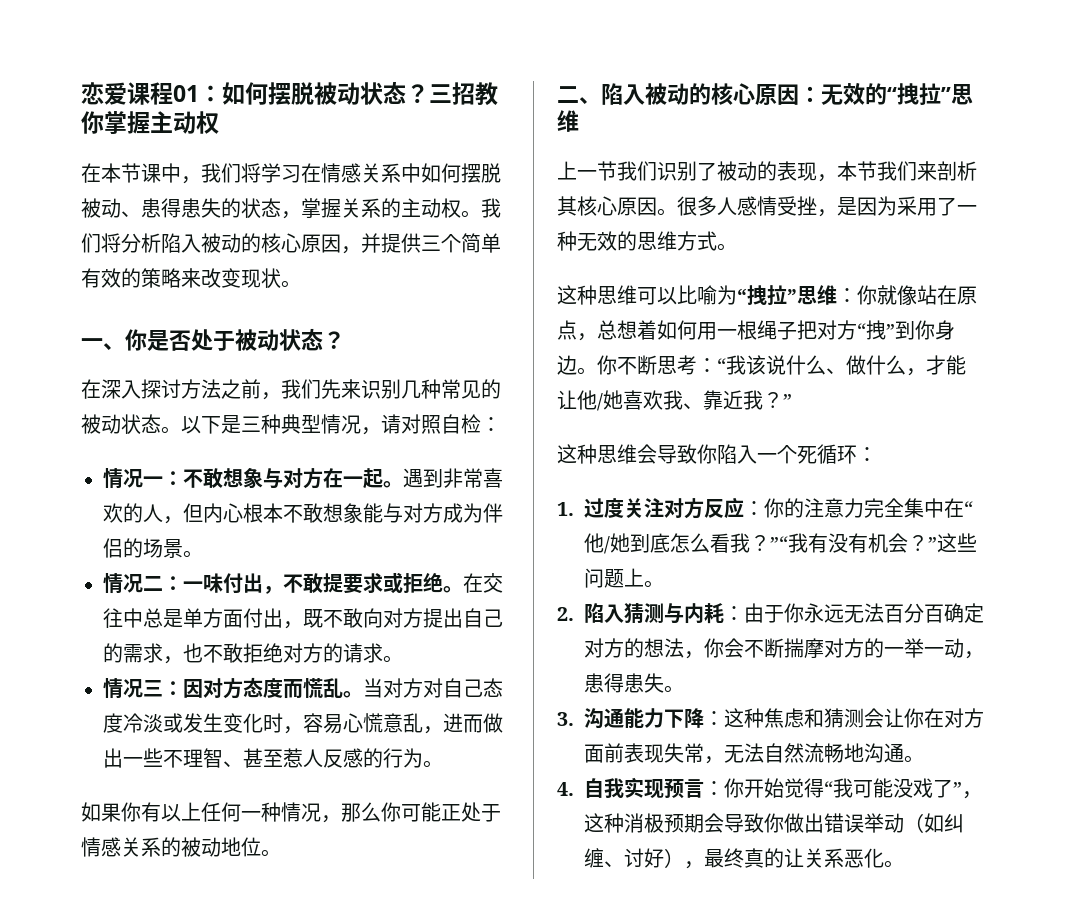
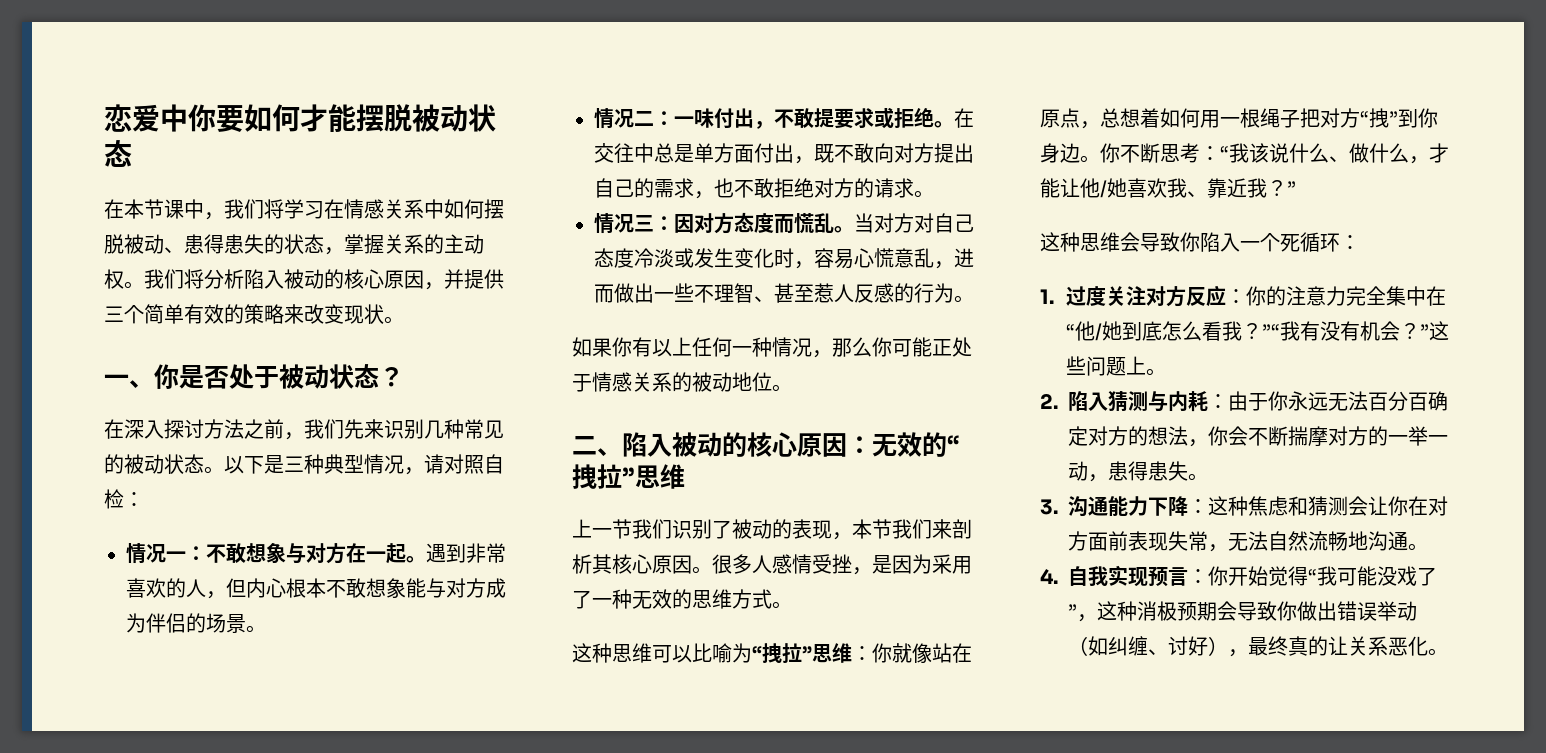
- 恋爱课程01：如何摆脱被动状态？三招教你掌握主动权
+ 恋爱中你要如何才能摆脱被动状态

